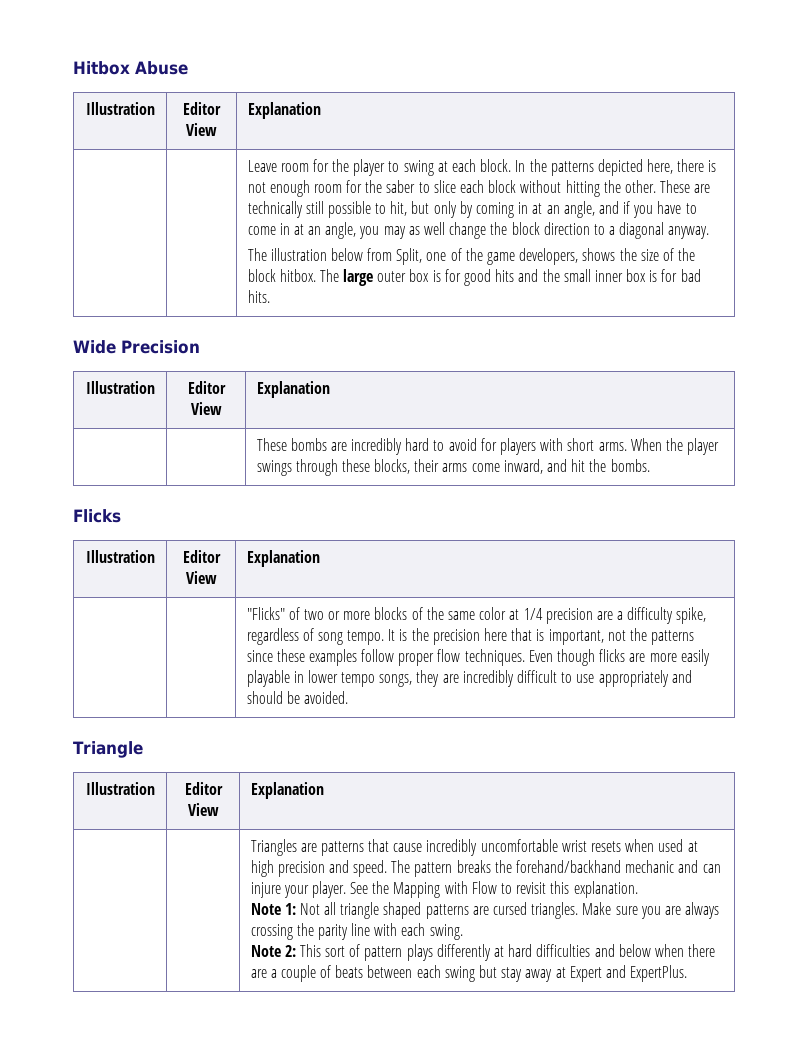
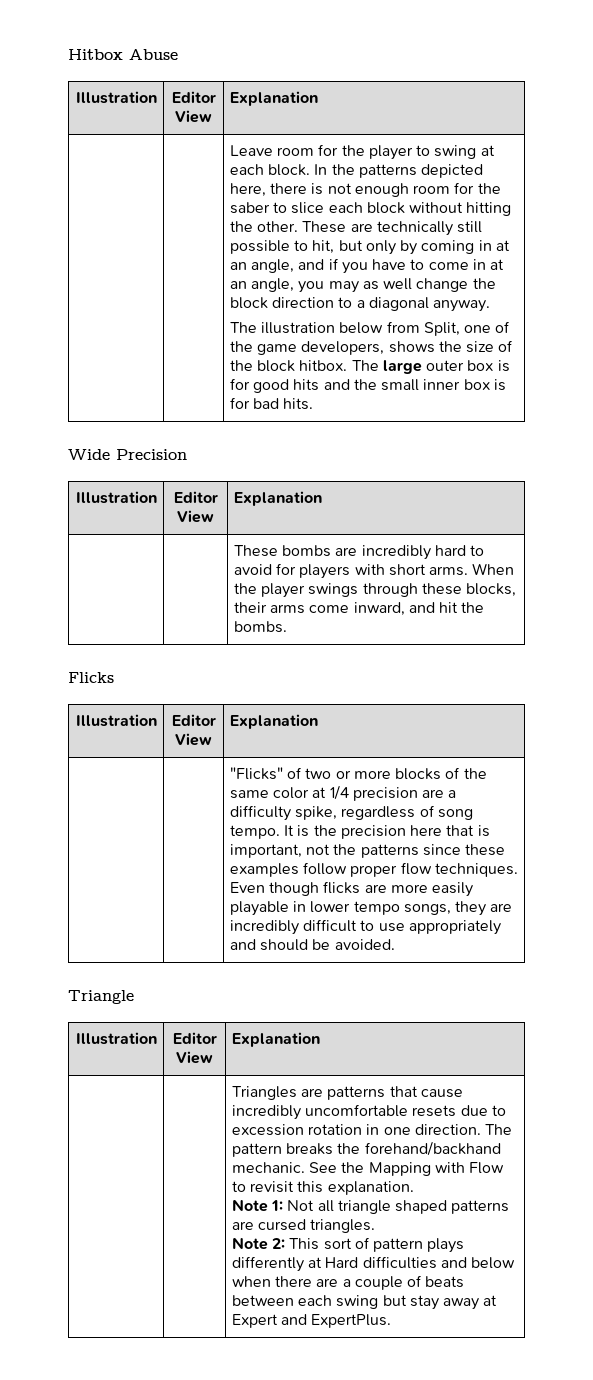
- Triangles are patterns that cause incredibly uncomfortable wrist resets when used at high precision and speed.
+ Triangles are patterns that cause incredibly uncomfortable resets due to excession rotation in one direction.
- The pattern breaks the forehand/backhand mechanic and can injure your player.
+ The pattern breaks the forehand/backhand mechanic.
- Make sure you are always crossing the parity line with each swing.
- Note 2: This sort of pattern plays differently at hard difficulties and below when there are a couple of beats between each swing but stay away at Expert and ExpertPlus.
+ Note 2: This sort of pattern plays differently at Hard difficulties and below when there are a couple of beats between each swing but stay away at Expert and ExpertPlus.

